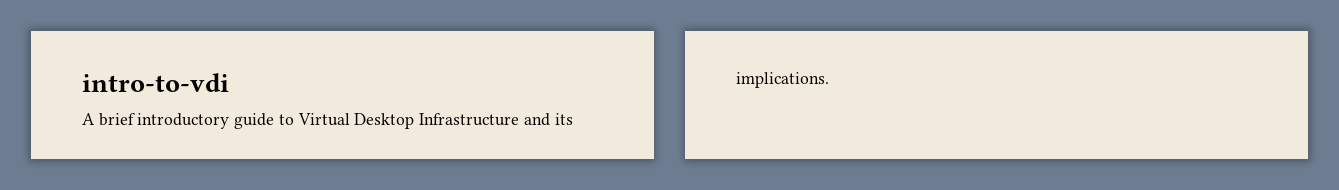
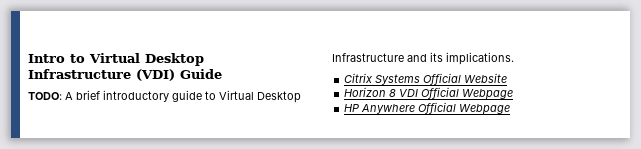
- intro-to-vdi
- A brief introductory guide to Virtual Desktop Infrastructure and its implications.
+ Intro to Virtual Desktop Infrastructure (VDI) Guide
+ TODO: A brief introductory guide to Virtual Desktop Infrastructure and its implications.
+ Citrix Systems Official Website
+ Horizon 8 VDI Official Webpage
+ HP Anywhere Official Webpage

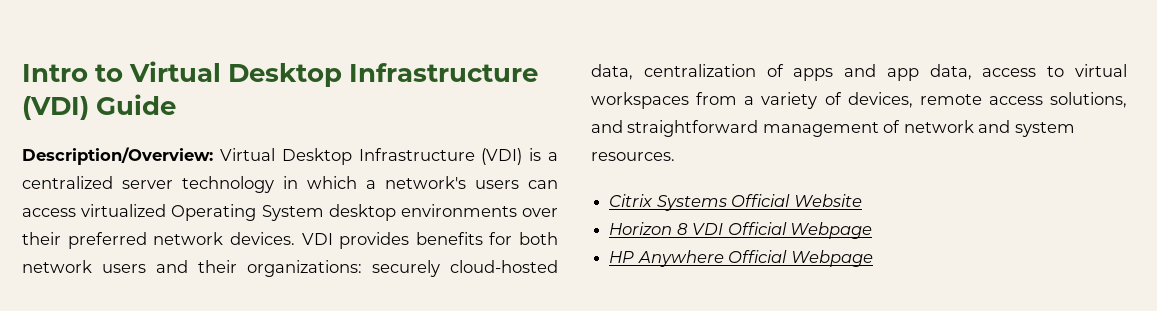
- TODO: A brief introductory guide to Virtual Desktop Infrastructure and its implications.
+ Description/Overview: Virtual Desktop Infrastructure (VDI) is a centralized server technology in which a network's users can access virtualized Operating System desktop environments over their preferred network devices. VDI provides benefits for both network users and their organizations: securely cloud-hosted data, centralization of apps and app data, access to virtual workspaces from a variety of devices, remote access solutions, and straightforward management of network and system resources.

